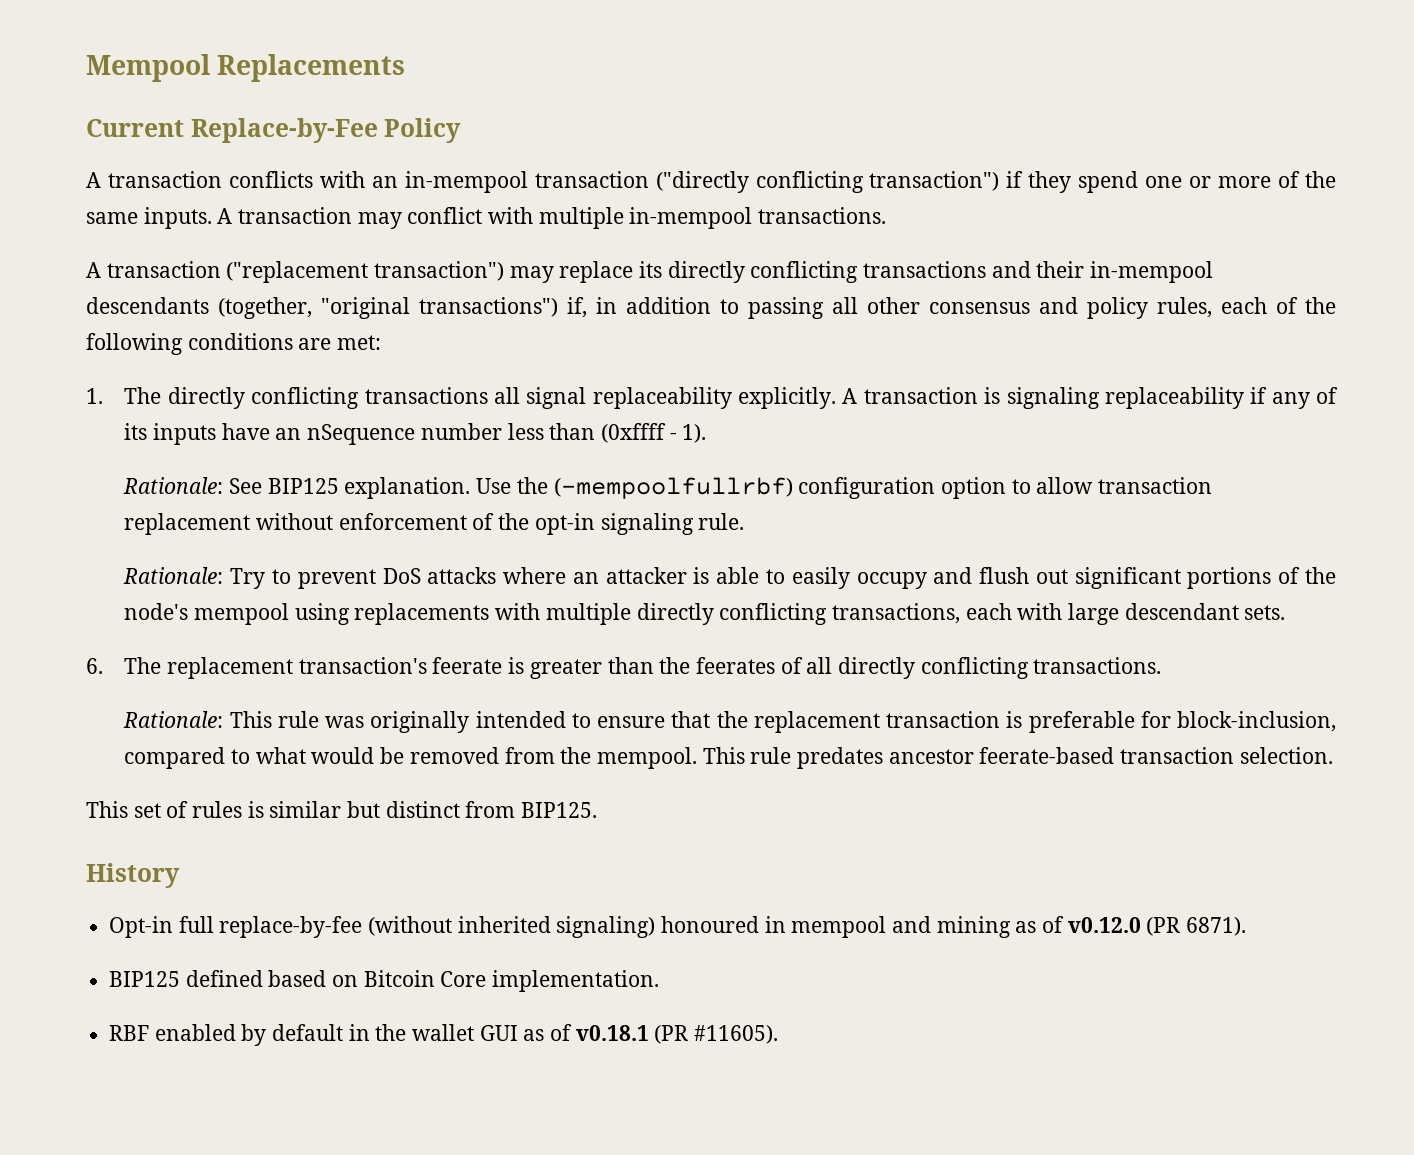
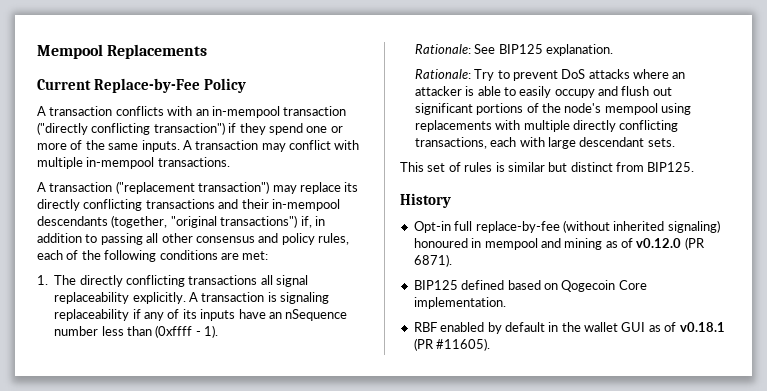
- Use the (-mempoolfullrbf) configuration option to allow transaction replacement without enforcement of the opt-in signaling rule.
- 6. The replacement transaction's feerate is greater than the feerates of all directly conflicting transactions.
- Rationale: This rule was originally intended to ensure that the replacement transaction is preferable for block-inclusion, compared to what would be removed from the mempool. This rule predates ancestor feerate-based transaction selection.
- BIP125 defined based on Bitcoin Core implementation.
+ BIP125 defined based on Qogecoin Core implementation.

